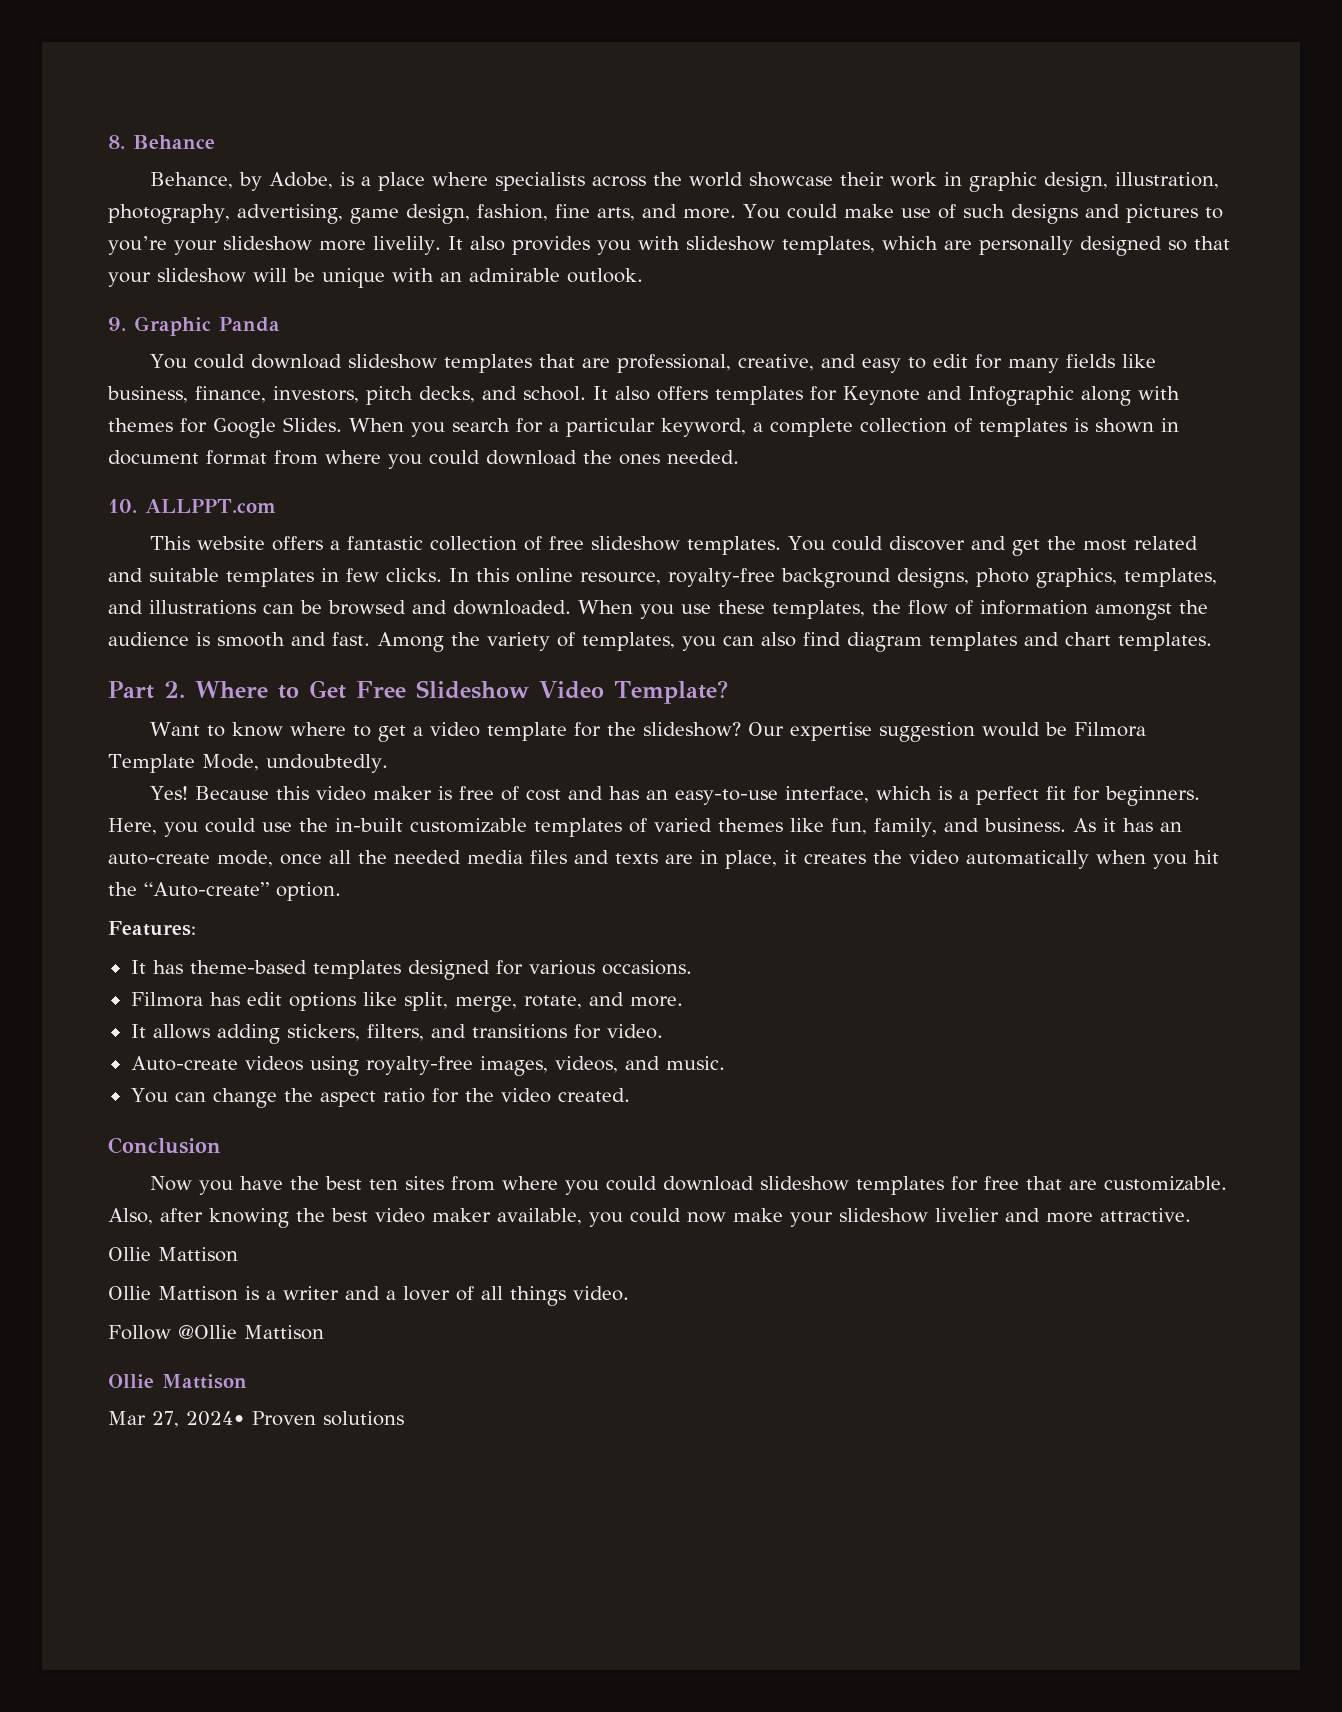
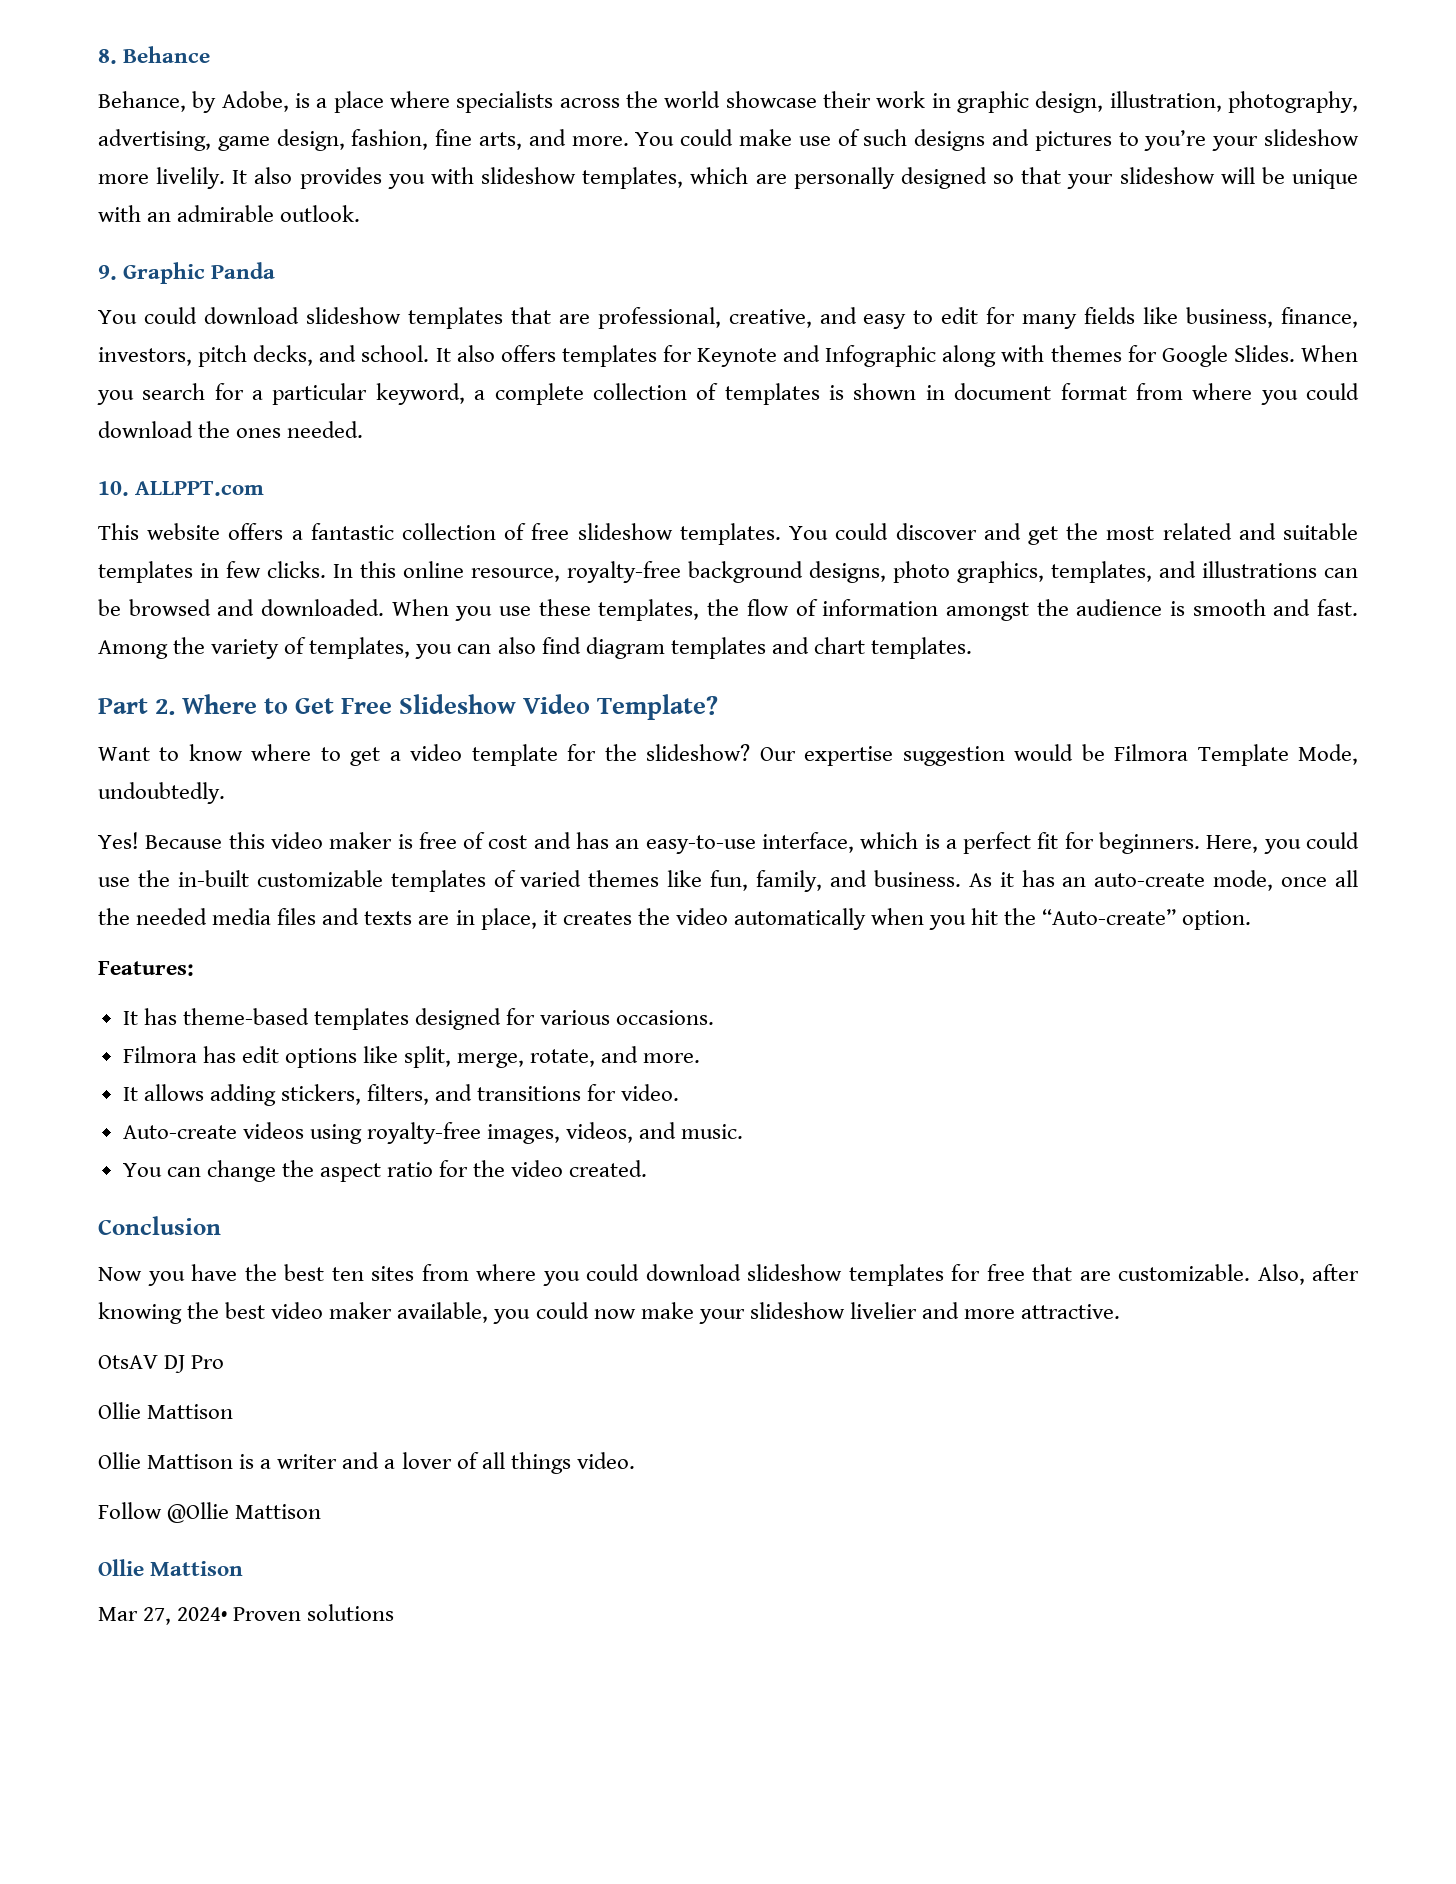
+ OtsAV DJ Pro

